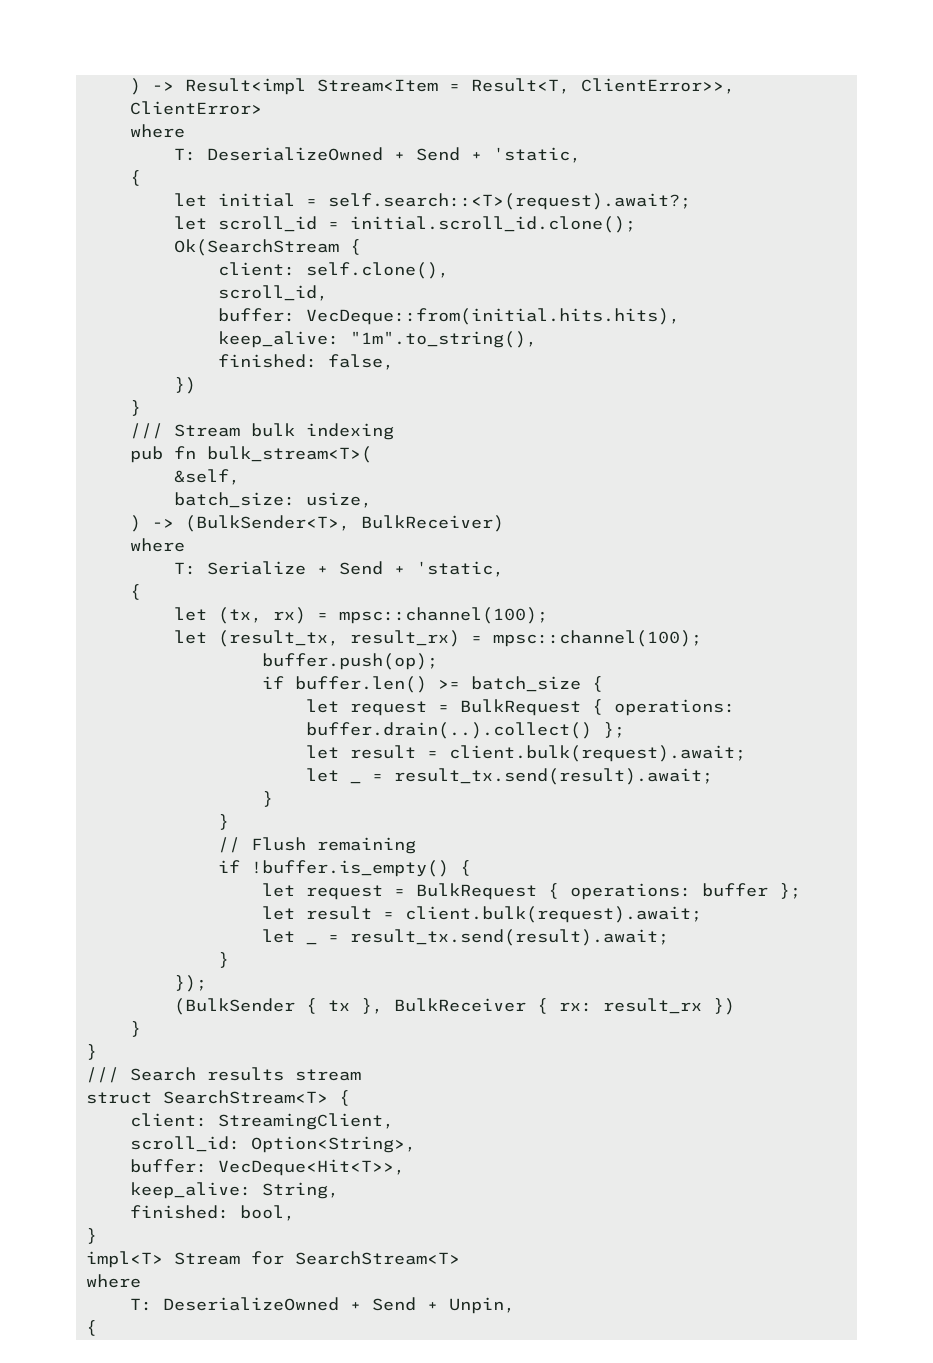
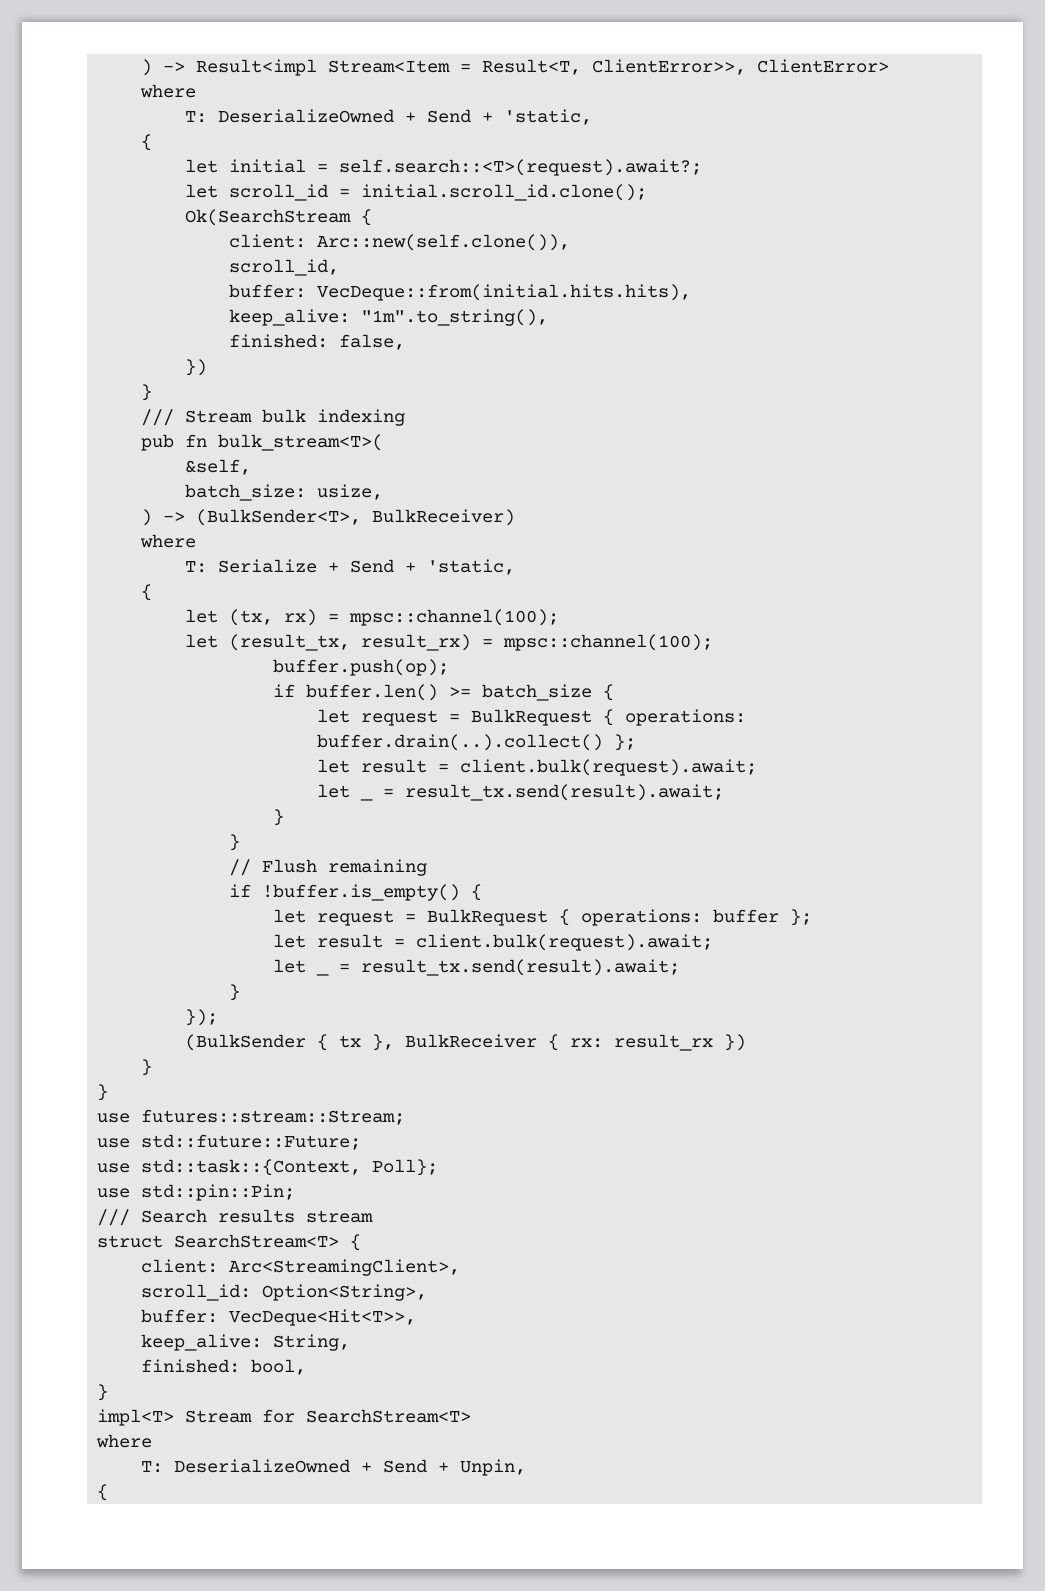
- client: self.clone(),
+ client: Arc::new(self.clone()),
+ use futures::stream::Stream;
+ use std::future::Future;
+ use std::task::{Context, Poll};
+ use std::pin::Pin;
- client: StreamingClient,
+ client: Arc<StreamingClient>,

